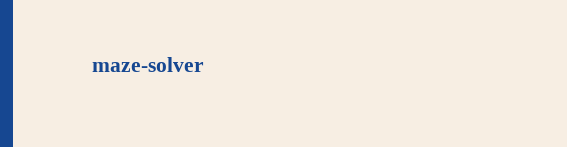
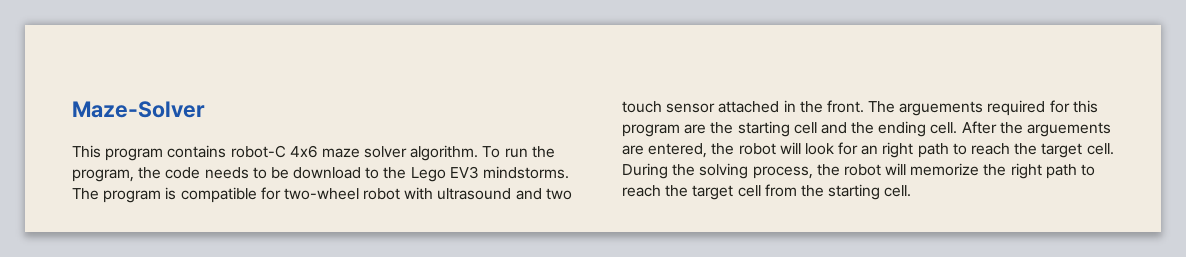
- maze-solver
+ Maze-Solver
+ This program contains robot-C 4x6 maze solver algorithm. To run the program, the code needs to be download to the Lego EV3 mindstorms. The program is compatible for two-wheel robot with ultrasound and two touch sensor attached in the front. The arguements required for this program are the starting cell and the ending cell. After the arguements are entered, the robot will look for an right path to reach the target cell. During the solving process, the robot will memorize the right path to reach the target cell from the starting cell.

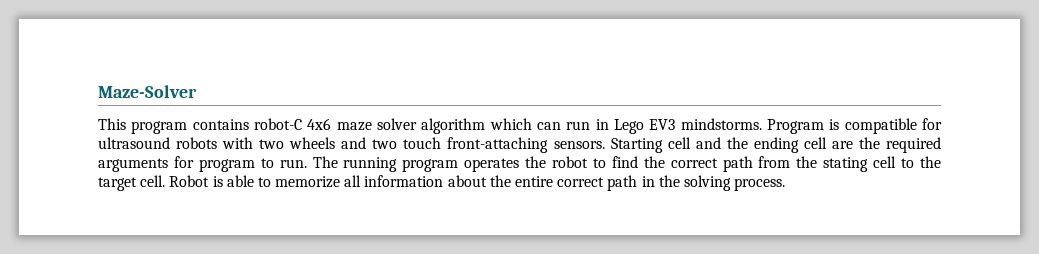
- This program contains robot-C 4x6 maze solver algorithm. To run the program, the code needs to be download to the Lego EV3 mindstorms.
+ This program contains robot-C 4x6 maze solver algorithm which can run in Lego EV3 mindstorms.
- The program is compatible for two-wheel robot with ultrasound and two touch sensor attached in the front. The arguements required for this program are the starting cell and the ending cell. After the arguements are entered, the robot will look for an right path to reach the target cell. During the solving process, the robot will memorize the right path to reach the target cell from the starting cell.
+ Program is compatible for ultrasound robots with two wheels and two touch front-attaching sensors. Starting cell and the ending cell are the required arguments for program to run. The running program operates the robot to find the correct path from the stating cell to the target cell. Robot is able to memorize all information about the entire correct path in the solving process.

